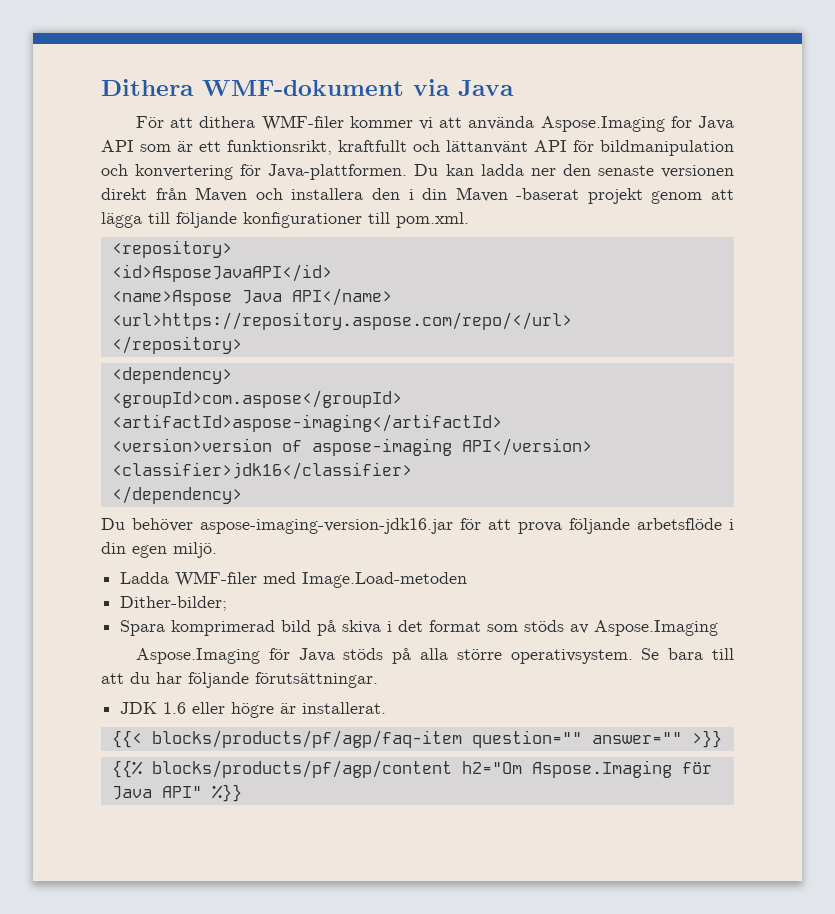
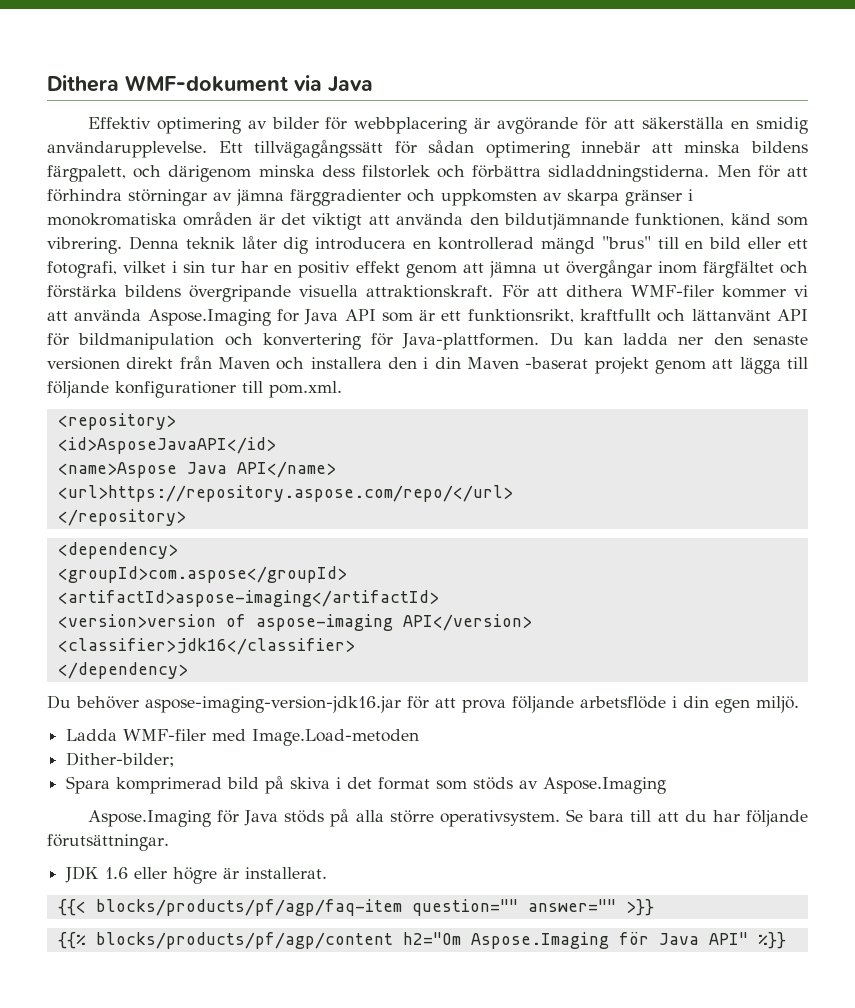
+ Effektiv optimering av bilder för webbplacering är avgörande för att säkerställa en smidig användarupplevelse. Ett tillvägagångssätt för sådan optimering innebär att minska bildens färgpalett, och därigenom minska dess filstorlek och förbättra sidladdningstiderna. Men för att förhindra störningar av jämna färggradienter och uppkomsten av skarpa gränser i monokromatiska områden är det viktigt att använda den bildutjämnande funktionen, känd som vibrering. Denna teknik låter dig introducera en kontrollerad mängd "brus" till en bild eller ett fotografi, vilket i sin tur har en positiv effekt genom att jämna ut övergångar inom färgfältet och förstärka bildens övergripande visuella attraktionskraft.

